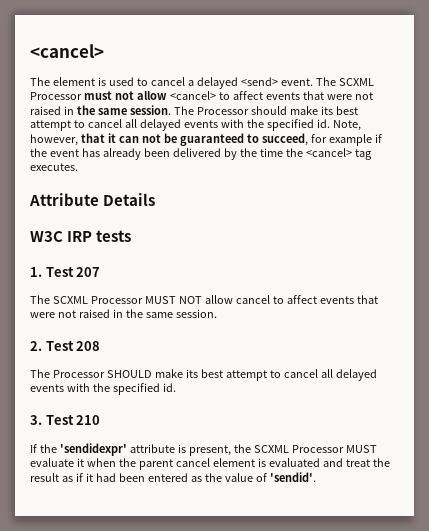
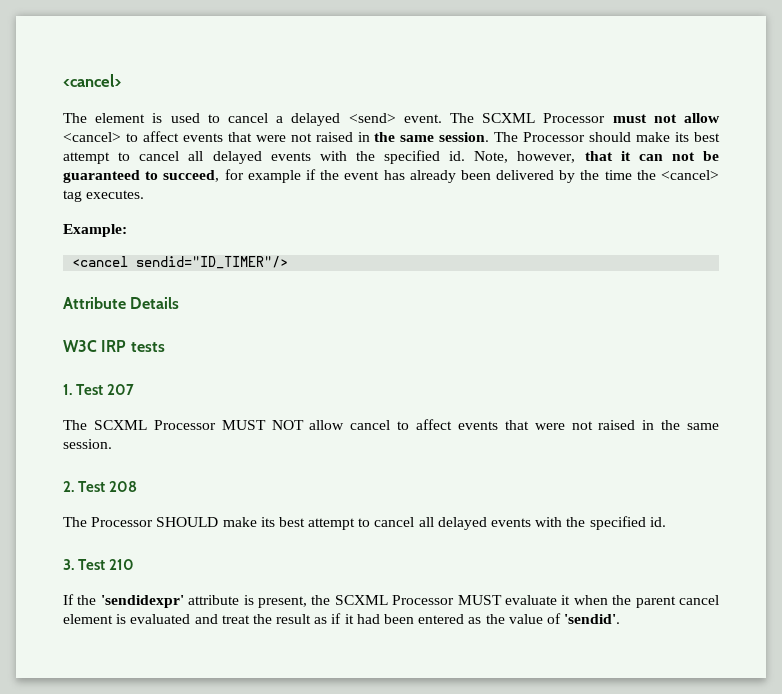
+ Example:
+ <cancel sendid="ID_TIMER"/>

